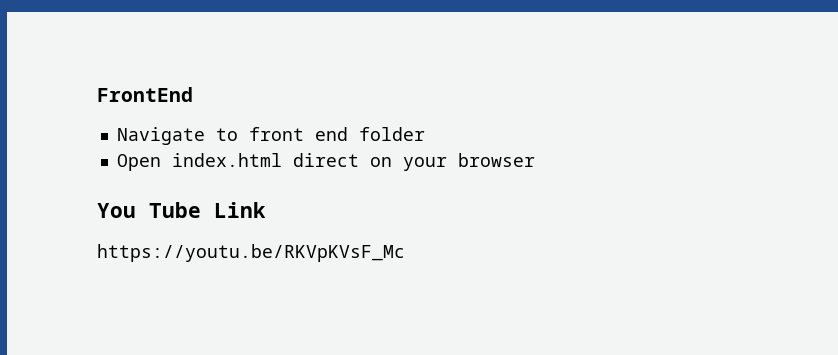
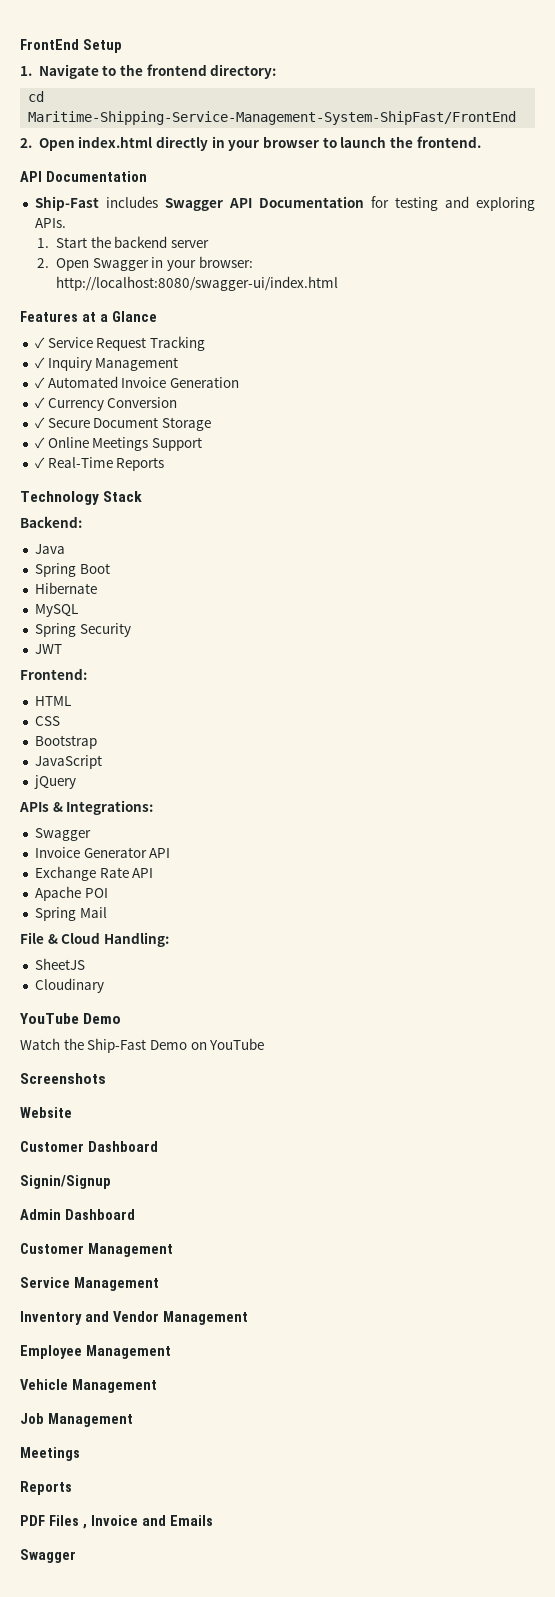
- FrontEnd
- Navigate to front end folder
- Open index.html direct on your browser
- You Tube Link
- https://youtu.be/RKVpKVsF_Mc
+ FrontEnd Setup
+ 1. Navigate to the frontend directory:
+ cd Maritime-Shipping-Service-Management-System-ShipFast/FrontEnd
+ 2. Open index.html directly in your browser to launch the frontend.
+ API Documentation
+ Ship-Fast includes Swagger API Documentation for testing and exploring APIs.
+ 1. Start the backend server
+ 2. Open Swagger in your browser: http://localhost:8080/swagger-ui/index.html
+ Features at a Glance
+ ✓ Service Request Tracking
+ ✓ Inquiry Management
+ ✓ Automated Invoice Generation
+ ✓ Currency Conversion
+ ✓ Secure Document Storage
+ ✓ Online Meetings Support
+ ✓ Real-Time Reports
+ Technology Stack
+ Backend:
+ Java
+ Spring Boot
+ Hibernate
+ MySQL
+ Spring Security
+ JWT
+ Frontend:
+ HTML
+ CSS
+ Bootstrap
+ JavaScript
+ jQuery
+ APIs & Integrations:
+ Swagger
+ Invoice Generator API
+ Exchange Rate API
+ Apache POI
+ Spring Mail
+ File & Cloud Handling:
+ SheetJS
+ Cloudinary
+ YouTube Demo
+ Watch the Ship-Fast Demo on YouTube
+ Screenshots
+ Website
+ Customer Dashboard
+ Signin/Signup
+ Admin Dashboard
+ Customer Management
+ Service Management
+ Inventory and Vendor Management
+ Employee Management
+ Vehicle Management
+ Job Management
+ Meetings
+ Reports
+ PDF Files , Invoice and Emails
+ Swagger

